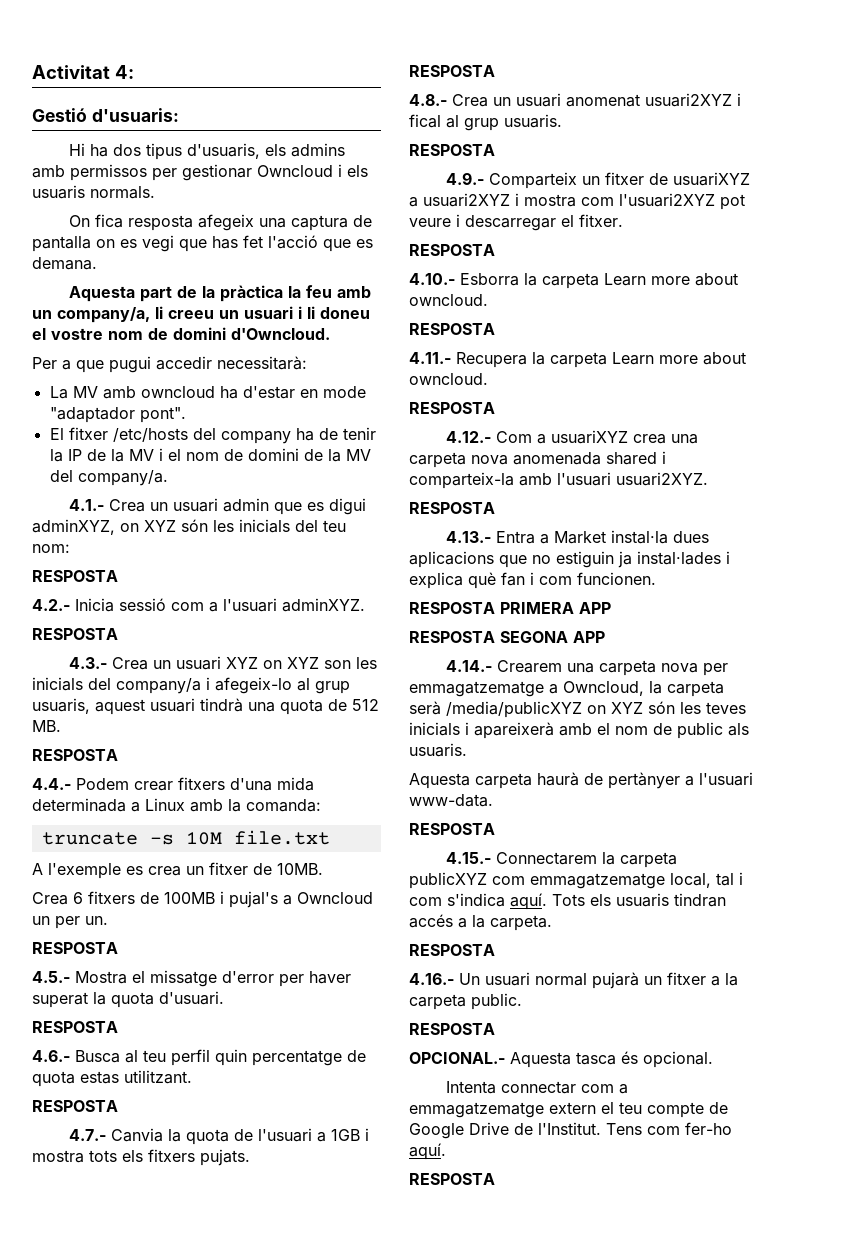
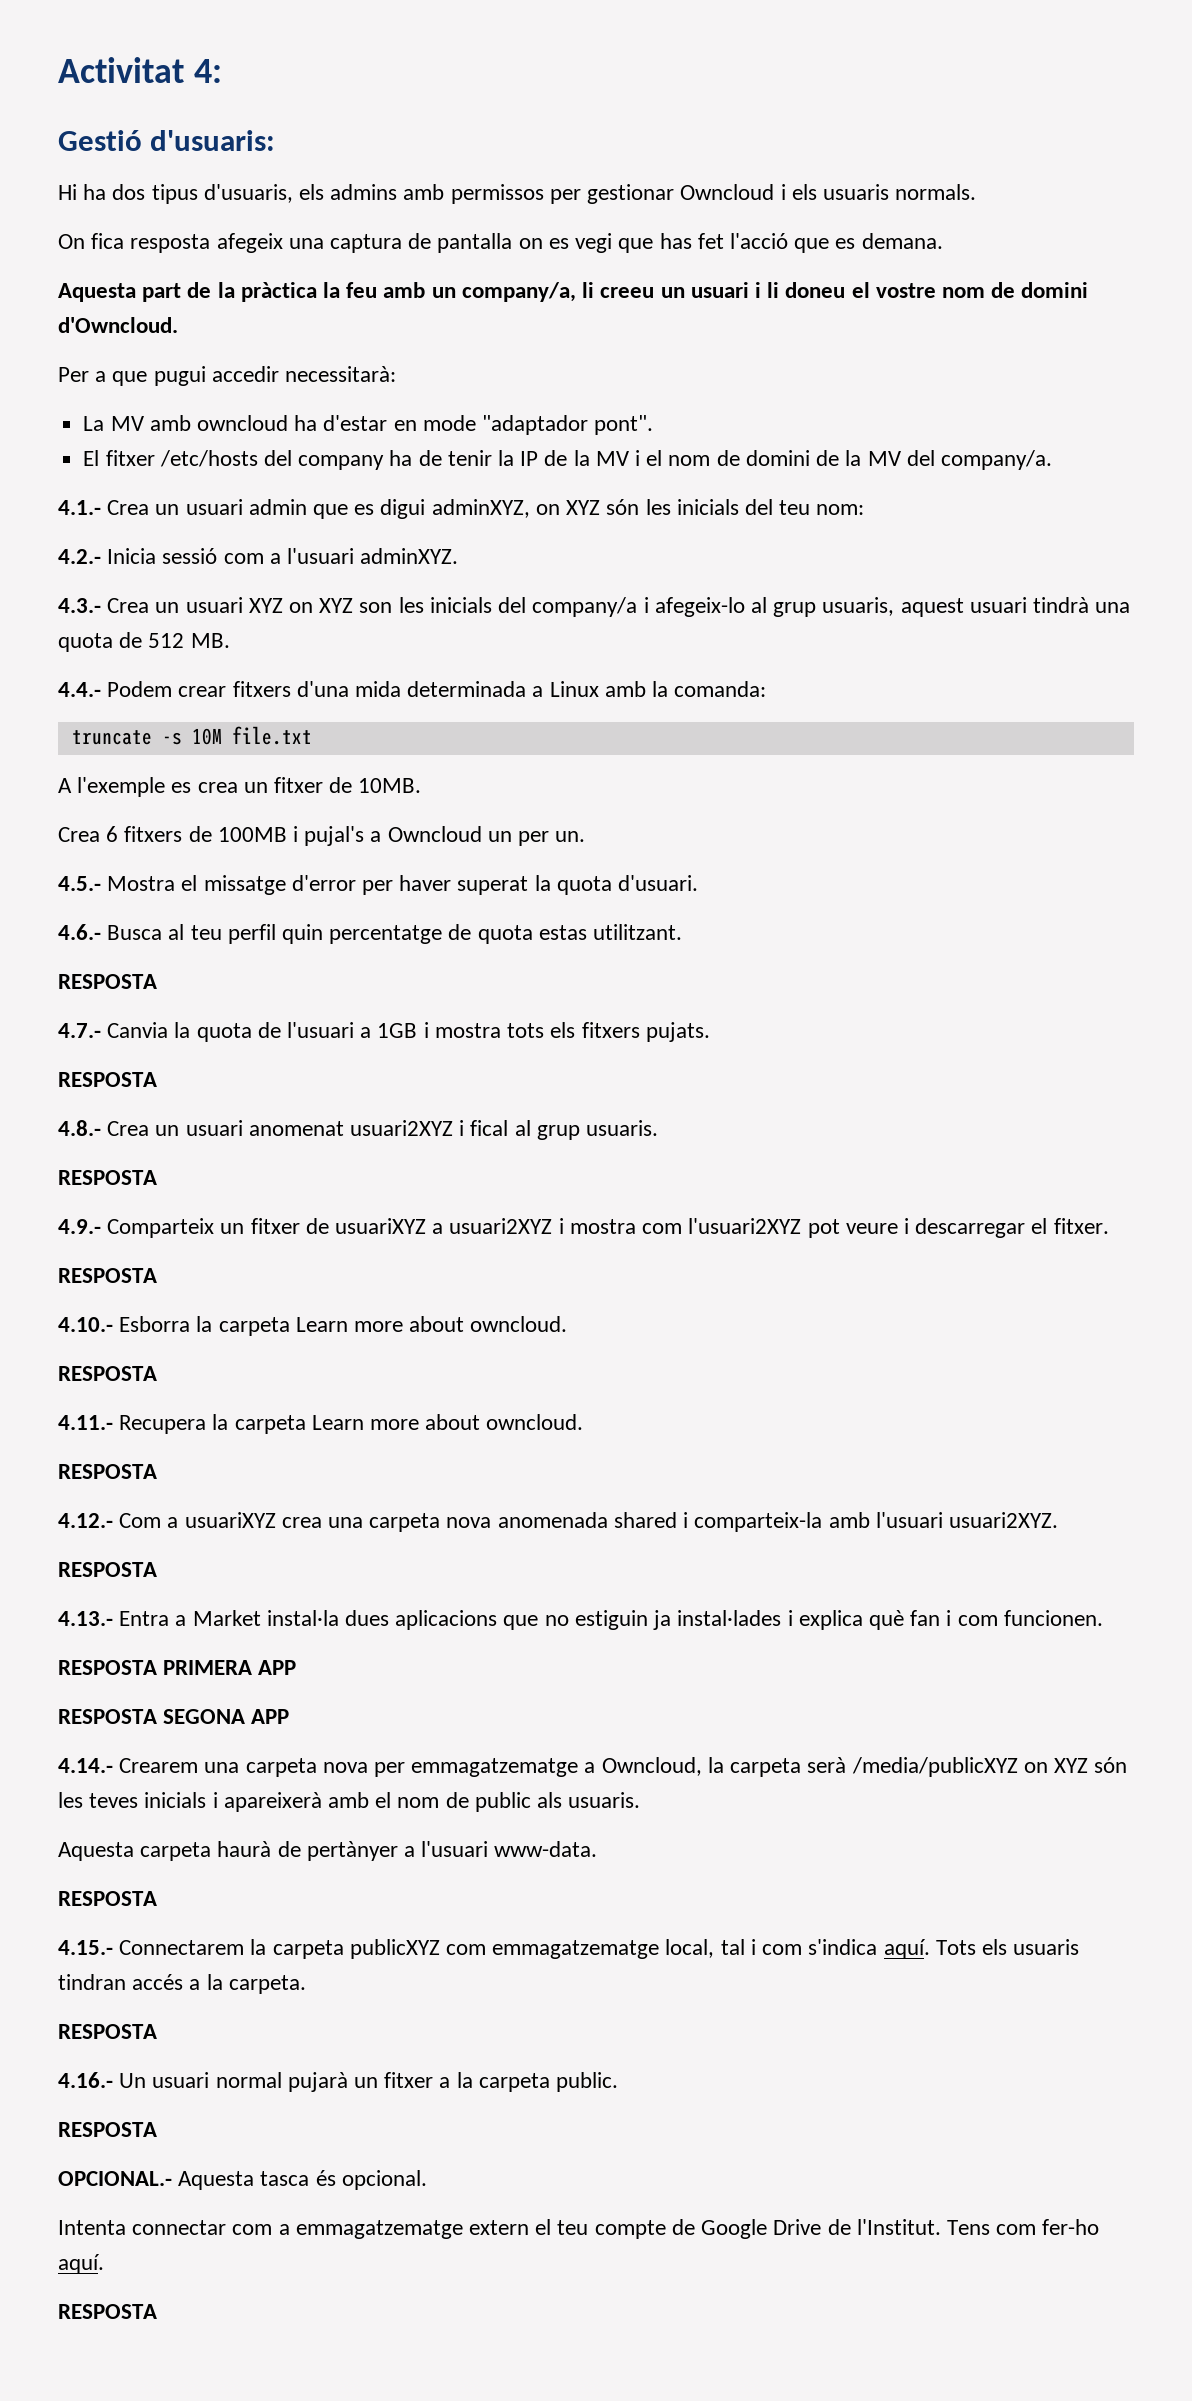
  4.1.- Crea un usuari admin que es digui adminXYZ, on XYZ són les inicials del teu nom:
- RESPOSTA
  4.2.- Inicia sessió com a l'usuari adminXYZ.
- RESPOSTA
  4.3.- Crea un usuari XYZ on XYZ son les inicials del company/a i afegeix-lo al grup usuaris, aquest usuari tindrà una quota de 512 MB.
- RESPOSTA
  Crea 6 fitxers de 100MB i pujal's a Owncloud un per un.
- RESPOSTA
  4.5.- Mostra el missatge d'error per haver superat la quota d'usuari.
- RESPOSTA

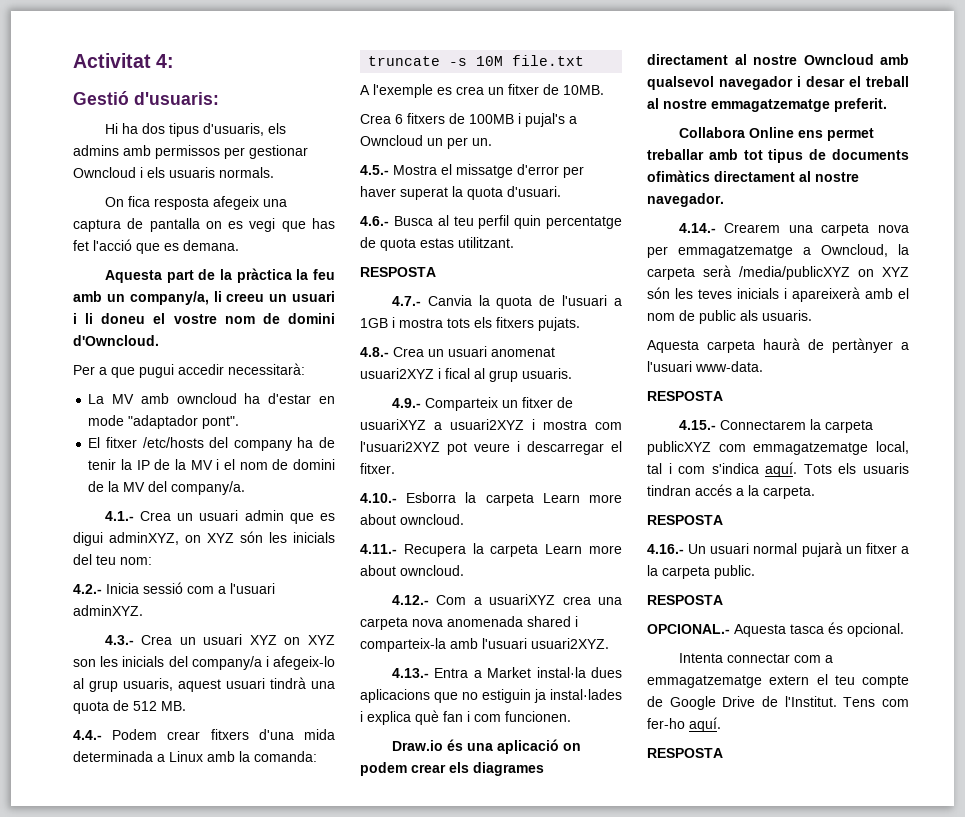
  4.7.- Canvia la quota de l'usuari a 1GB i mostra tots els fitxers pujats.
- RESPOSTA
  4.8.- Crea un usuari anomenat usuari2XYZ i fical al grup usuaris.
- RESPOSTA
  4.9.- Comparteix un fitxer de usuariXYZ a usuari2XYZ i mostra com l'usuari2XYZ pot veure i descarregar el fitxer.
- RESPOSTA
  4.10.- Esborra la carpeta Learn more about owncloud.
- RESPOSTA
  4.11.- Recupera la carpeta Learn more about owncloud.
- RESPOSTA
  4.12.- Com a usuariXYZ crea una carpeta nova anomenada shared i comparteix-la amb l'usuari usuari2XYZ.
- RESPOSTA
- RESPOSTA PRIMERA APP
- RESPOSTA SEGONA APP
+ Draw.io és una aplicació on podem crear els diagrames directament al nostre Owncloud amb qualsevol navegador i desar el treball al nostre emmagatzematge preferit.
+ Collabora Online ens permet treballar amb tot tipus de documents ofimàtics directament al nostre navegador.

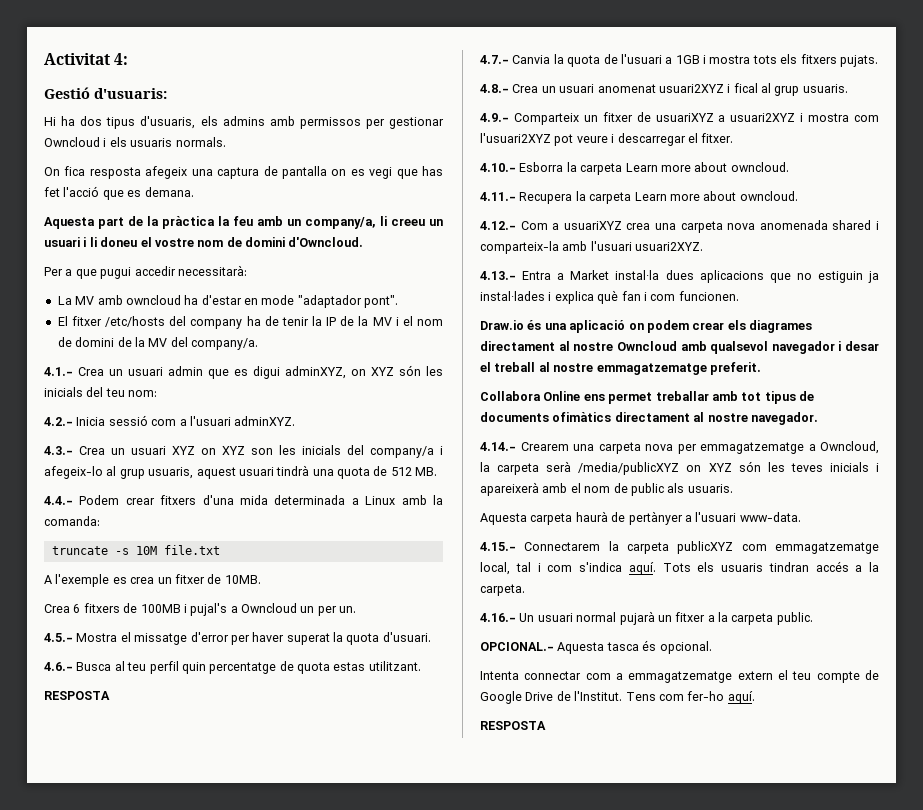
  Aquesta carpeta haurà de pertànyer a l'usuari www-data.
- RESPOSTA
  Tots els usuaris tindran accés a la carpeta.
- RESPOSTA
  4.16.- Un usuari normal pujarà un fitxer a la carpeta public.
- RESPOSTA

